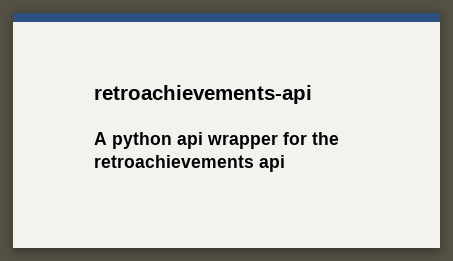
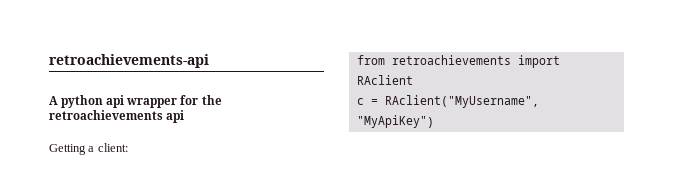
+ Getting a client:
+ from retroachievements import RAclient
+ c = RAclient("MyUsername", "MyApiKey")

